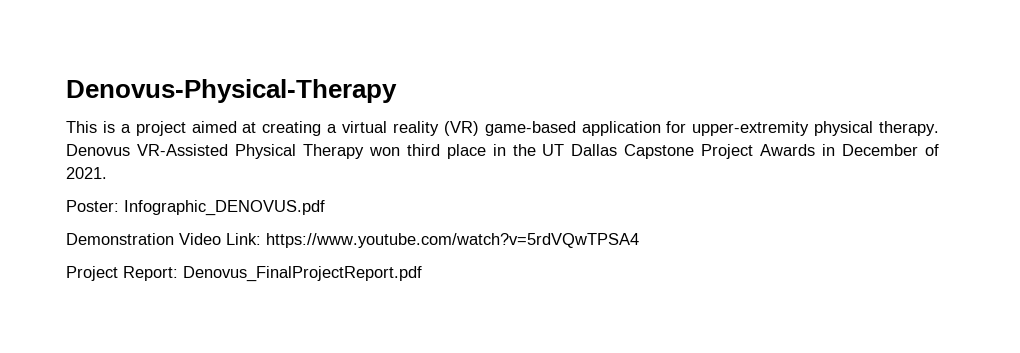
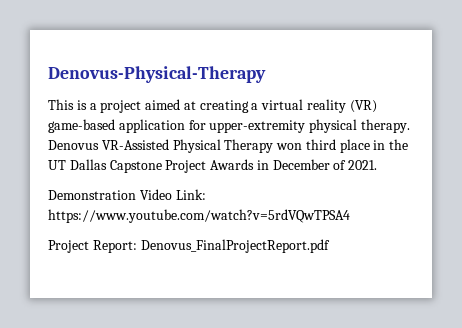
- Poster: Infographic_DENOVUS.pdf

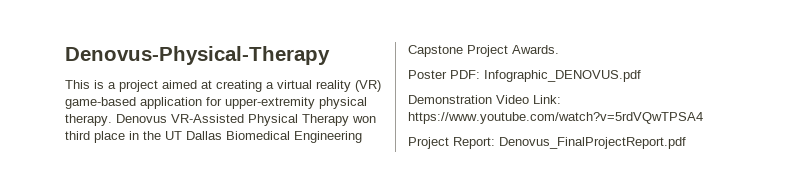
- Denovus VR-Assisted Physical Therapy won third place in the UT Dallas Capstone Project Awards in December of 2021.
+ Denovus VR-Assisted Physical Therapy won third place in the UT Dallas Biomedical Engineering Capstone Project Awards.
+ Poster PDF: Infographic_DENOVUS.pdf

